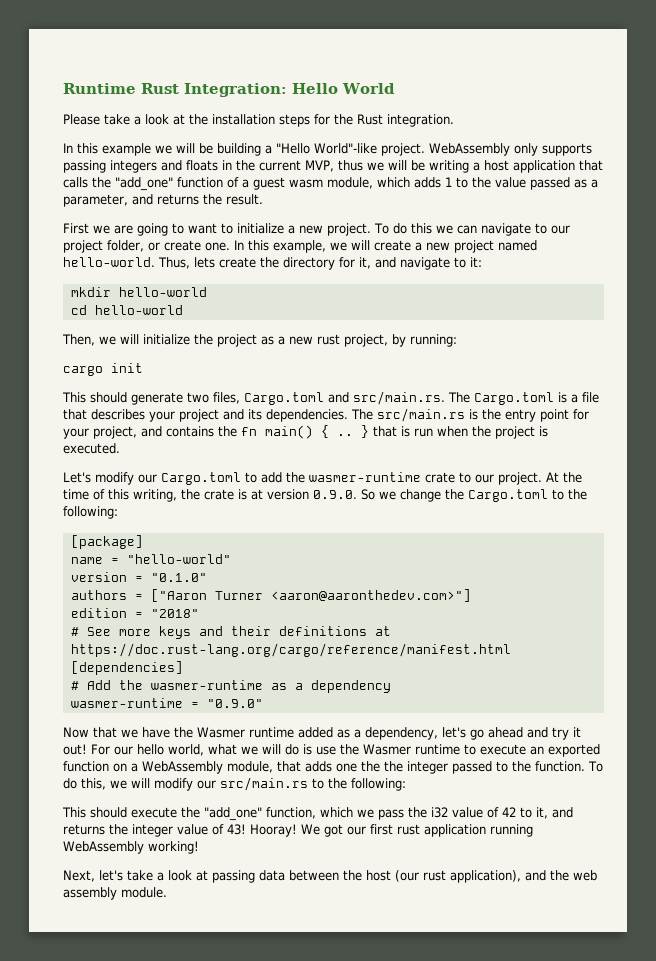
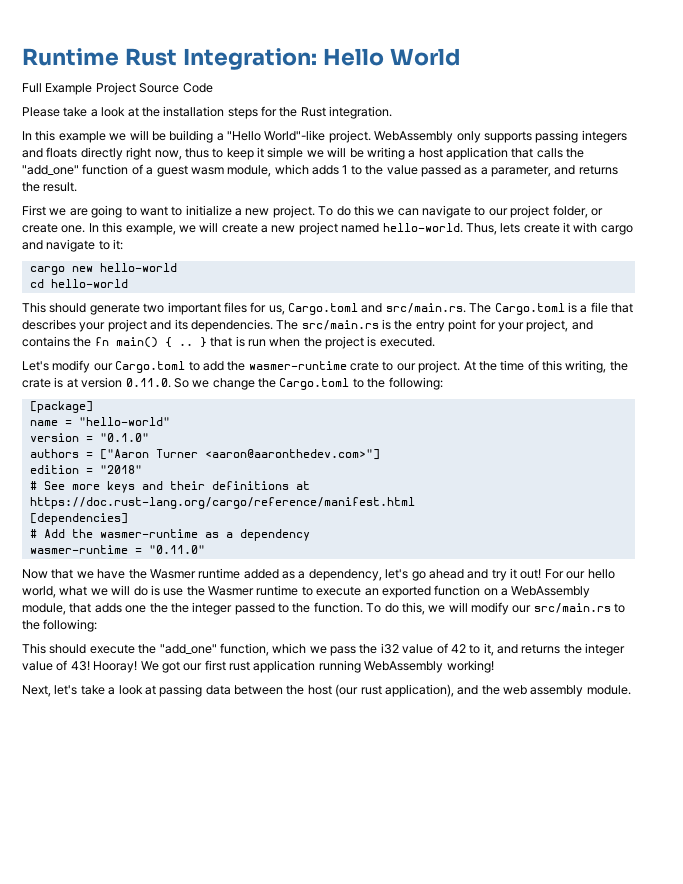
+ Full Example Project Source Code
- WebAssembly only supports passing integers and floats in the current MVP, thus we will be writing a host application that calls the "add_one" function of a guest wasm module, which adds 1 to the value passed as a parameter, and returns the result.
+ WebAssembly only supports passing integers and floats directly right now, thus to keep it simple we will be writing a host application that calls the "add_one" function of a guest wasm module, which adds 1 to the value passed as a parameter, and returns the result.
- Thus, lets create the directory for it, and navigate to it:
+ Thus, lets create it with cargo and navigate to it:
- mkdir hello-world
+ cargo new hello-world
- Then, we will initialize the project as a new rust project, by running:
- cargo init
- This should generate two files, Cargo.toml and src/main.rs. The Cargo.toml is a file that describes your project and its dependencies.
+ This should generate two important files for us, Cargo.toml and src/main.rs. The Cargo.toml is a file that describes your project and its dependencies.
- At the time of this writing, the crate is at version 0.9.0. So we change the Cargo.toml to the following:
+ At the time of this writing, the crate is at version 0.11.0. So we change the Cargo.toml to the following:
- wasmer-runtime = "0.9.0"
+ wasmer-runtime = "0.11.0"

